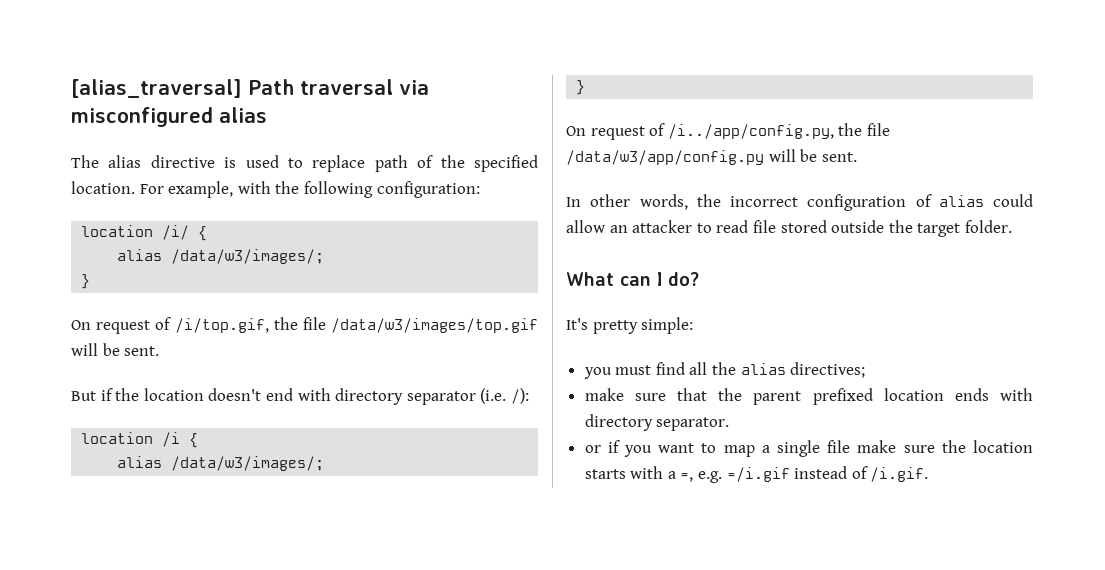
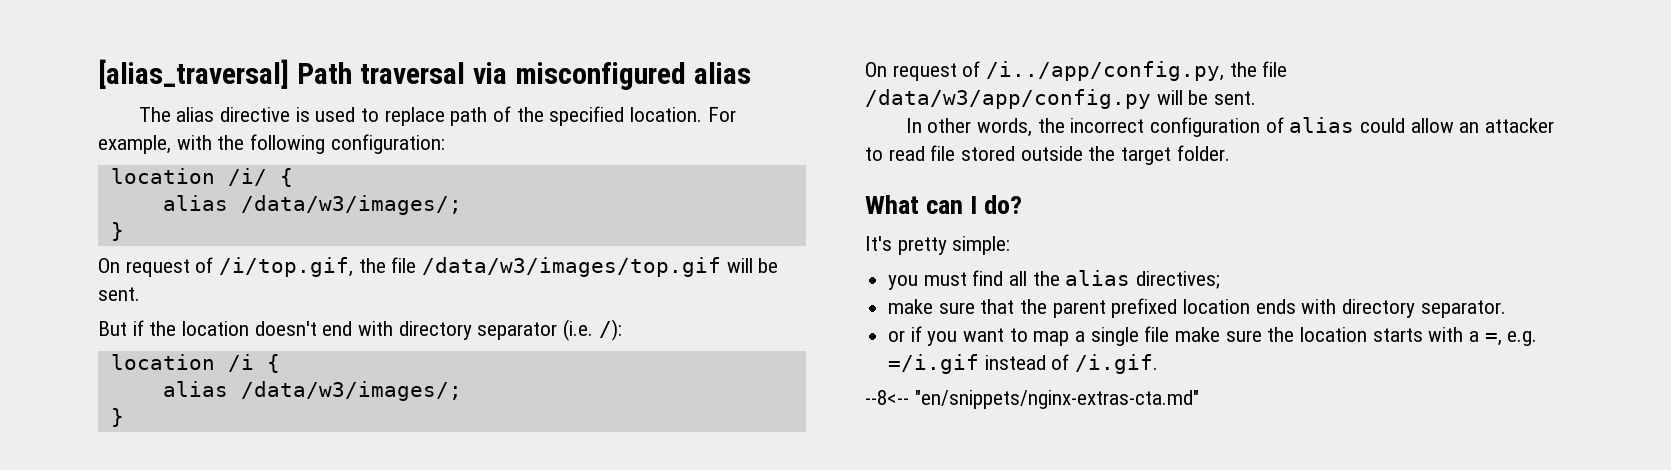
+ --8<-- "en/snippets/nginx-extras-cta.md"

